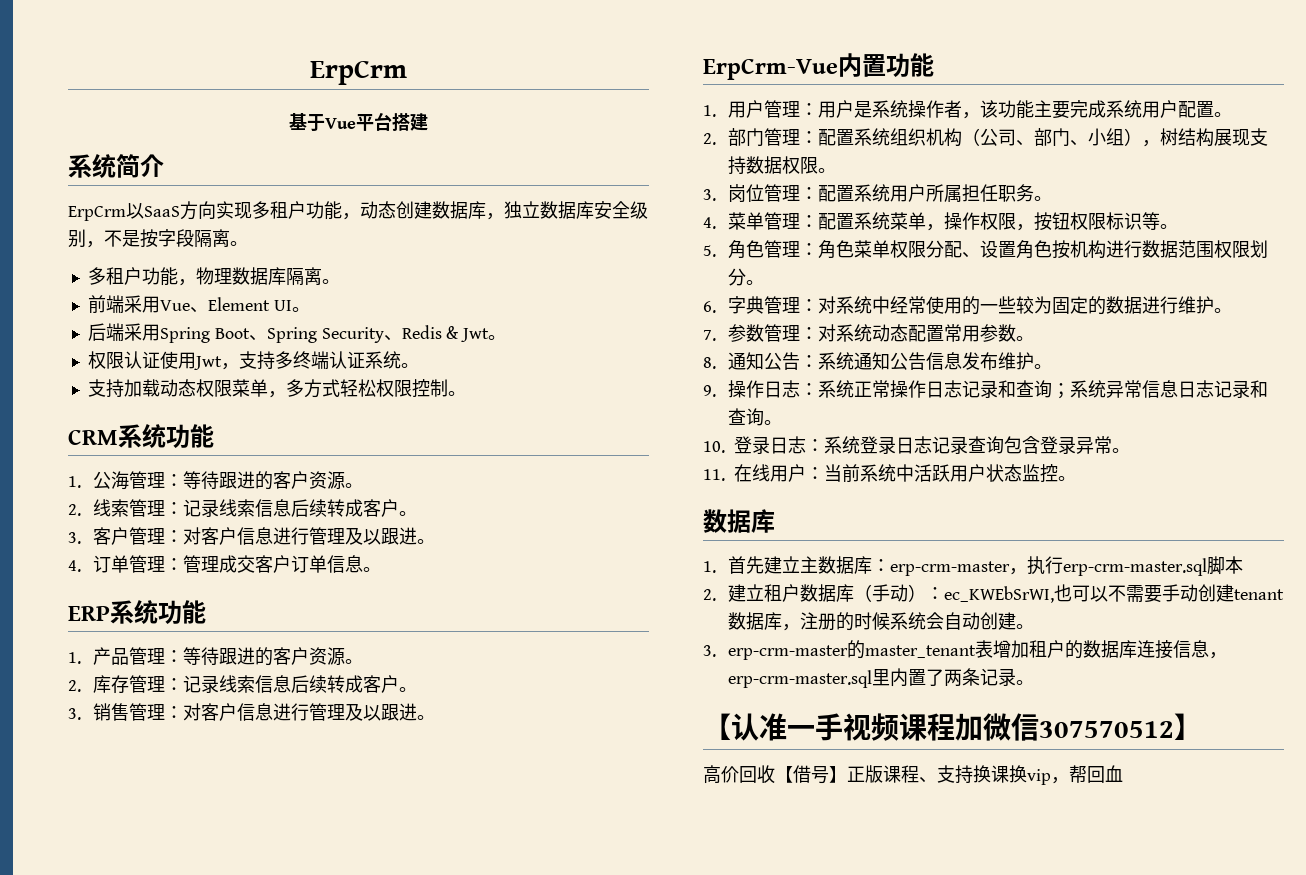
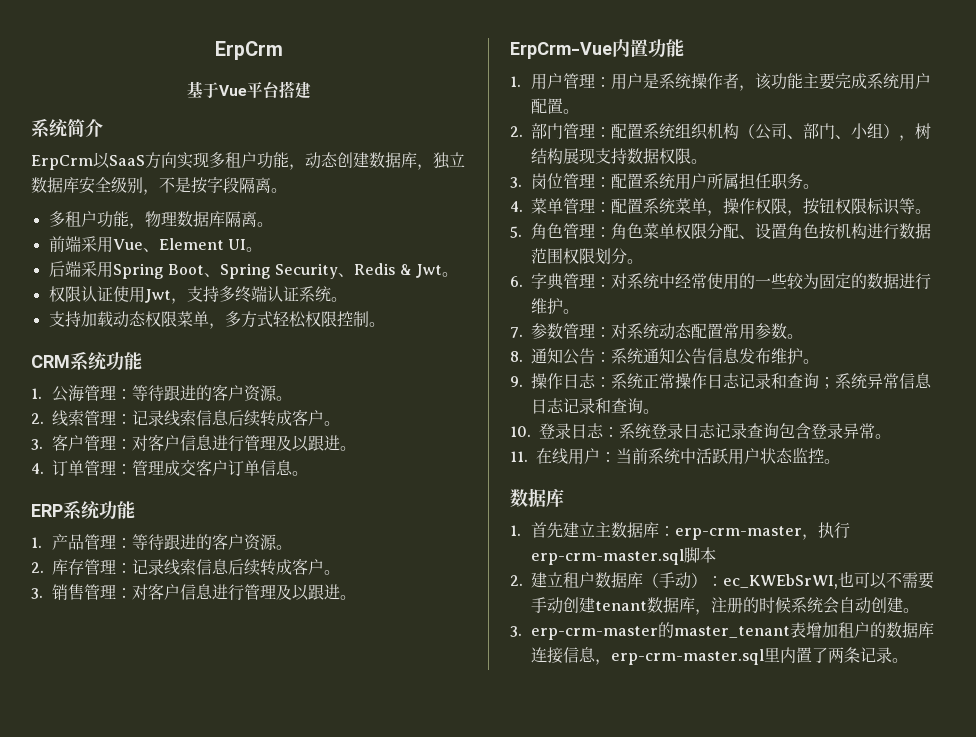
- 【认准一手视频课程加微信307570512】
- 高价回收【借号】正版课程、支持换课换vip，帮回血

